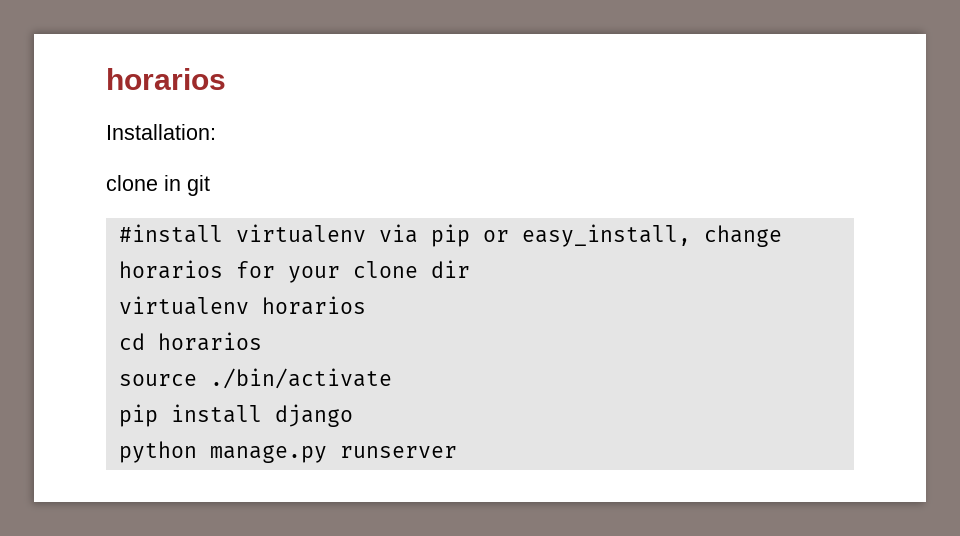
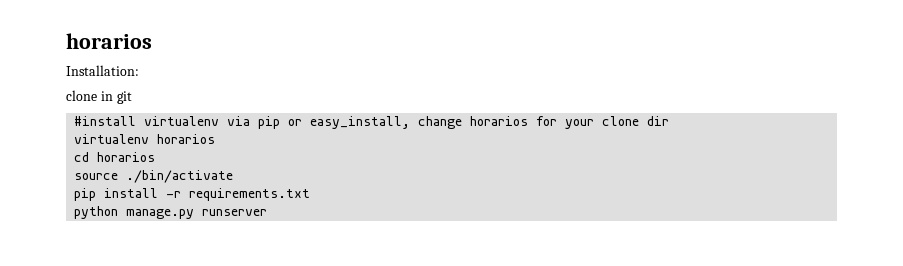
- pip install django
+ pip install -r requirements.txt

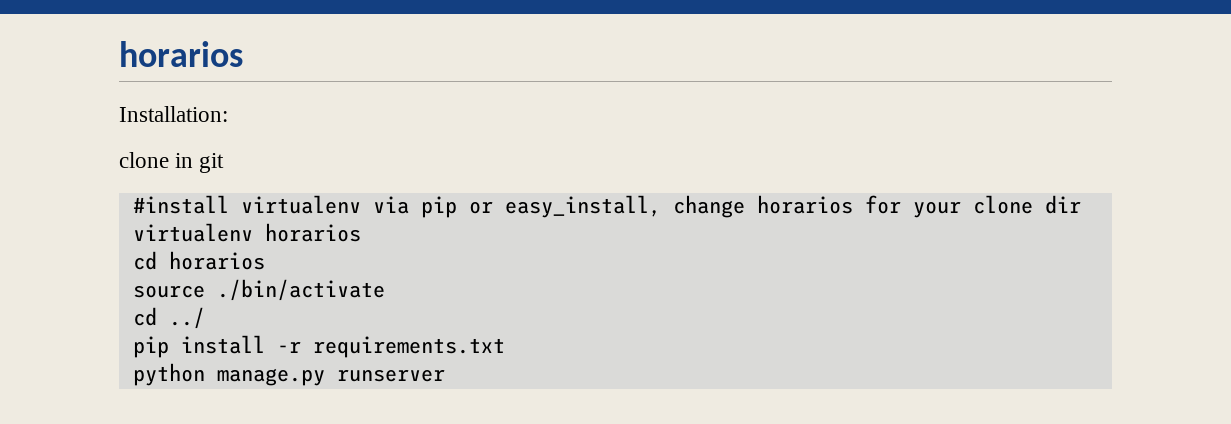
+ cd ../

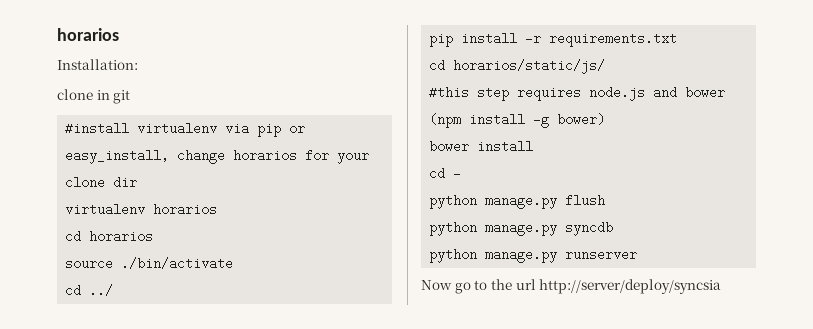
+ cd horarios/static/js/
+ #this step requires node.js and bower (npm install -g bower)
+ bower install
+ cd -
+ python manage.py flush
+ python manage.py syncdb
  python manage.py runserver
+ Now go to the url http://server/deploy/syncsia

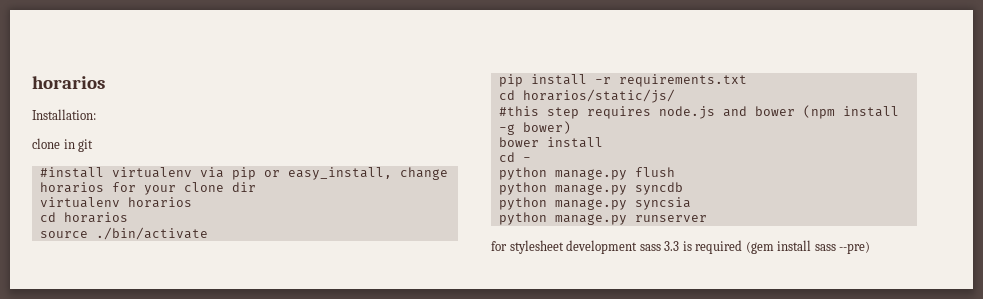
- cd ../
+ python manage.py syncsia
- Now go to the url http://server/deploy/syncsia
+ for stylesheet development sass 3.3 is required (gem install sass --pre)

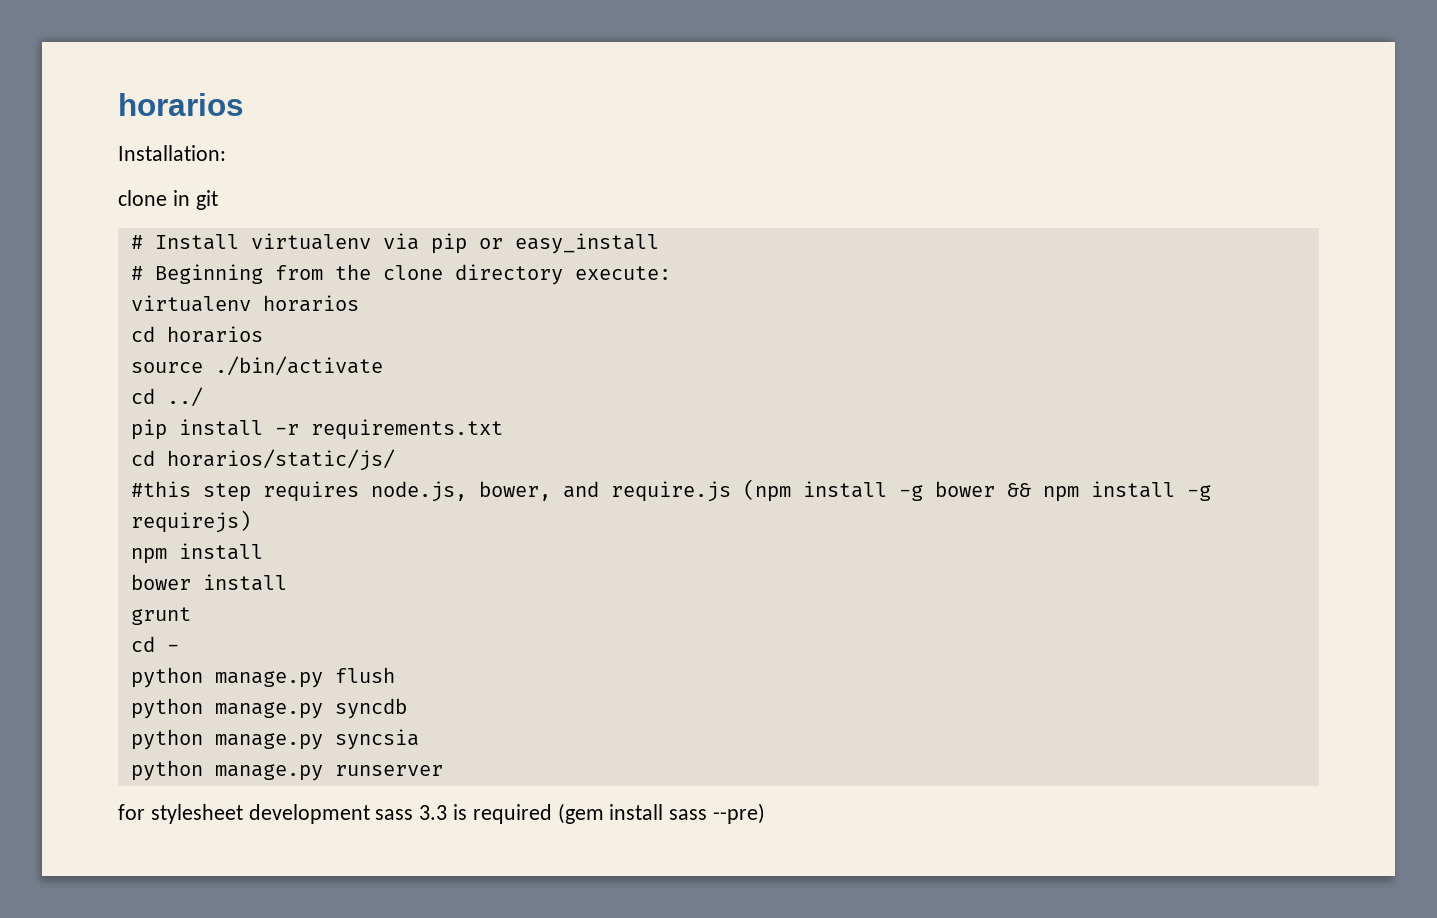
- #install virtualenv via pip or easy_install, change horarios for your clone dir
+ # Install virtualenv via pip or easy_install
+ # Beginning from the clone directory execute:
+ cd ../
- #this step requires node.js and bower (npm install -g bower)
+ #this step requires node.js, bower, and require.js (npm install -g bower && npm install -g requirejs)
+ npm install
+ grunt

